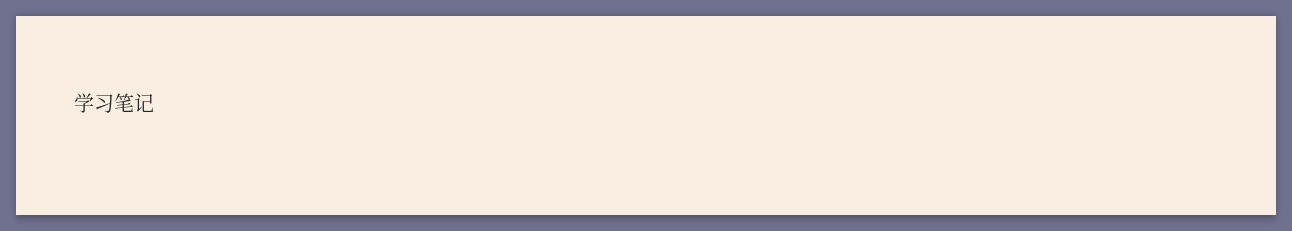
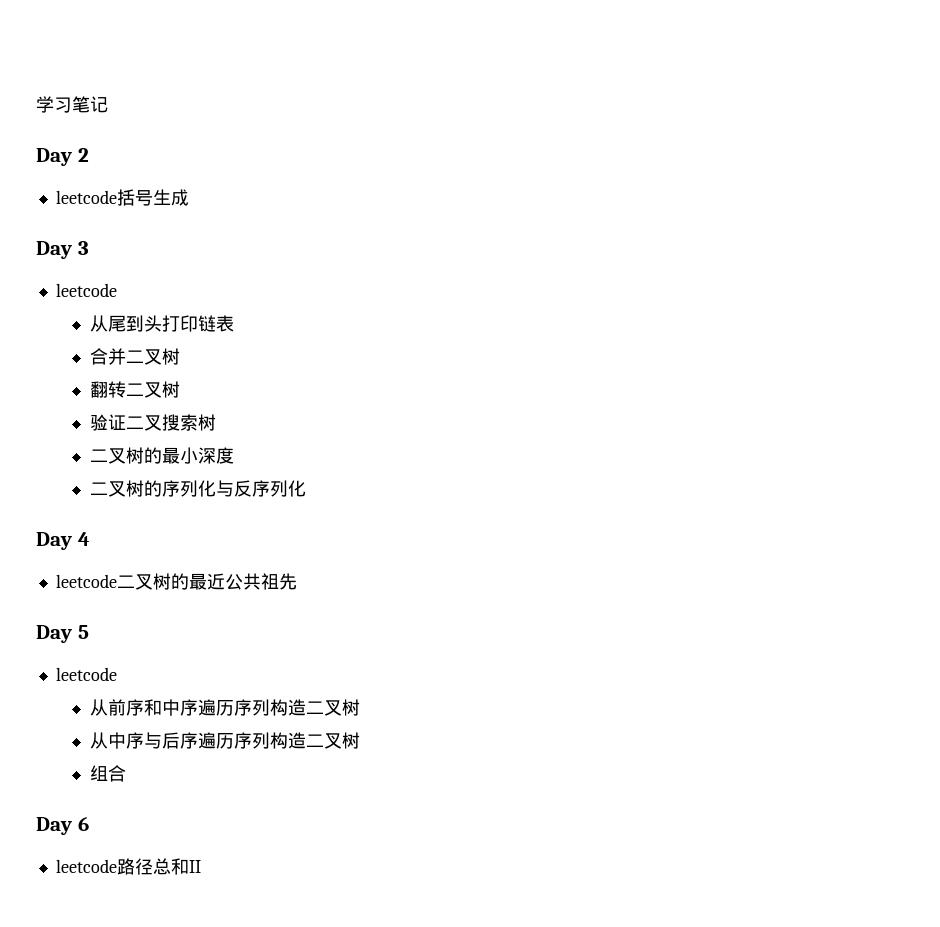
+ Day 2
+ leetcode括号生成
+ Day 3
+ leetcode
+ 从尾到头打印链表
+ 合并二叉树
+ 翻转二叉树
+ 验证二叉搜索树
+ 二叉树的最小深度
+ 二叉树的序列化与反序列化
+ Day 4
+ leetcode二叉树的最近公共祖先
+ Day 5
+ leetcode
+ 从前序和中序遍历序列构造二叉树
+ 从中序与后序遍历序列构造二叉树
+ 组合
+ Day 6
+ leetcode路径总和II

